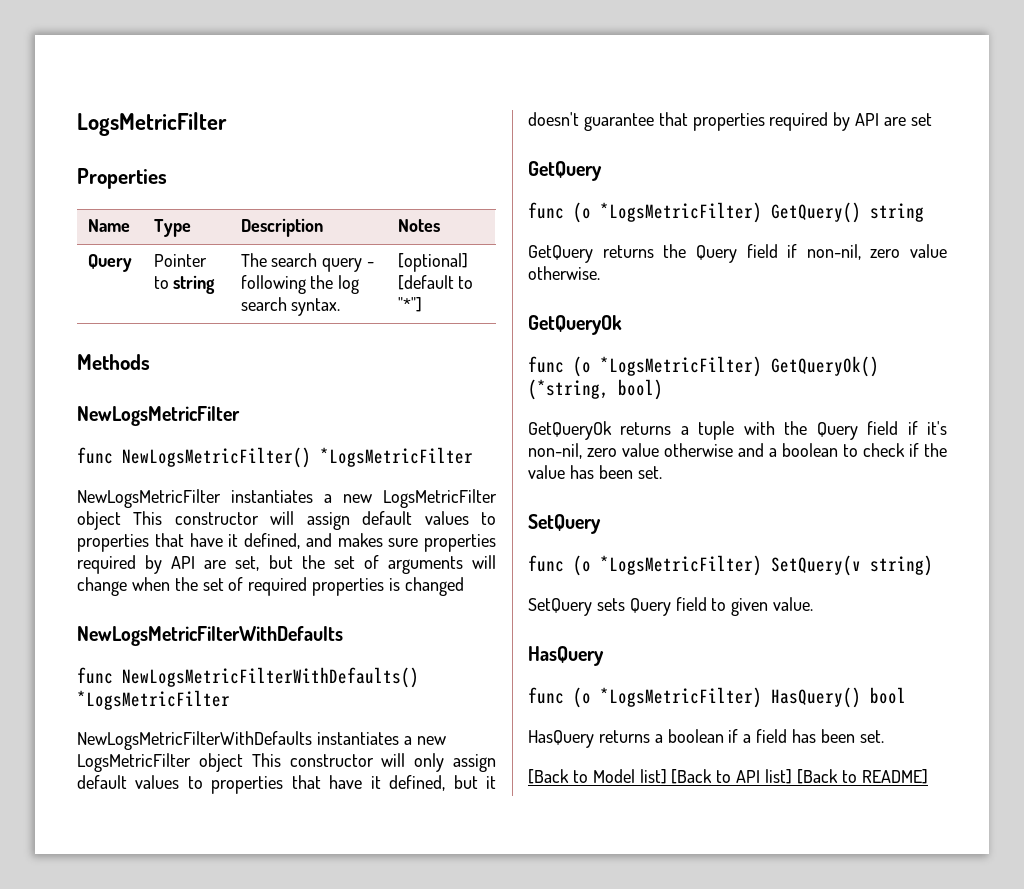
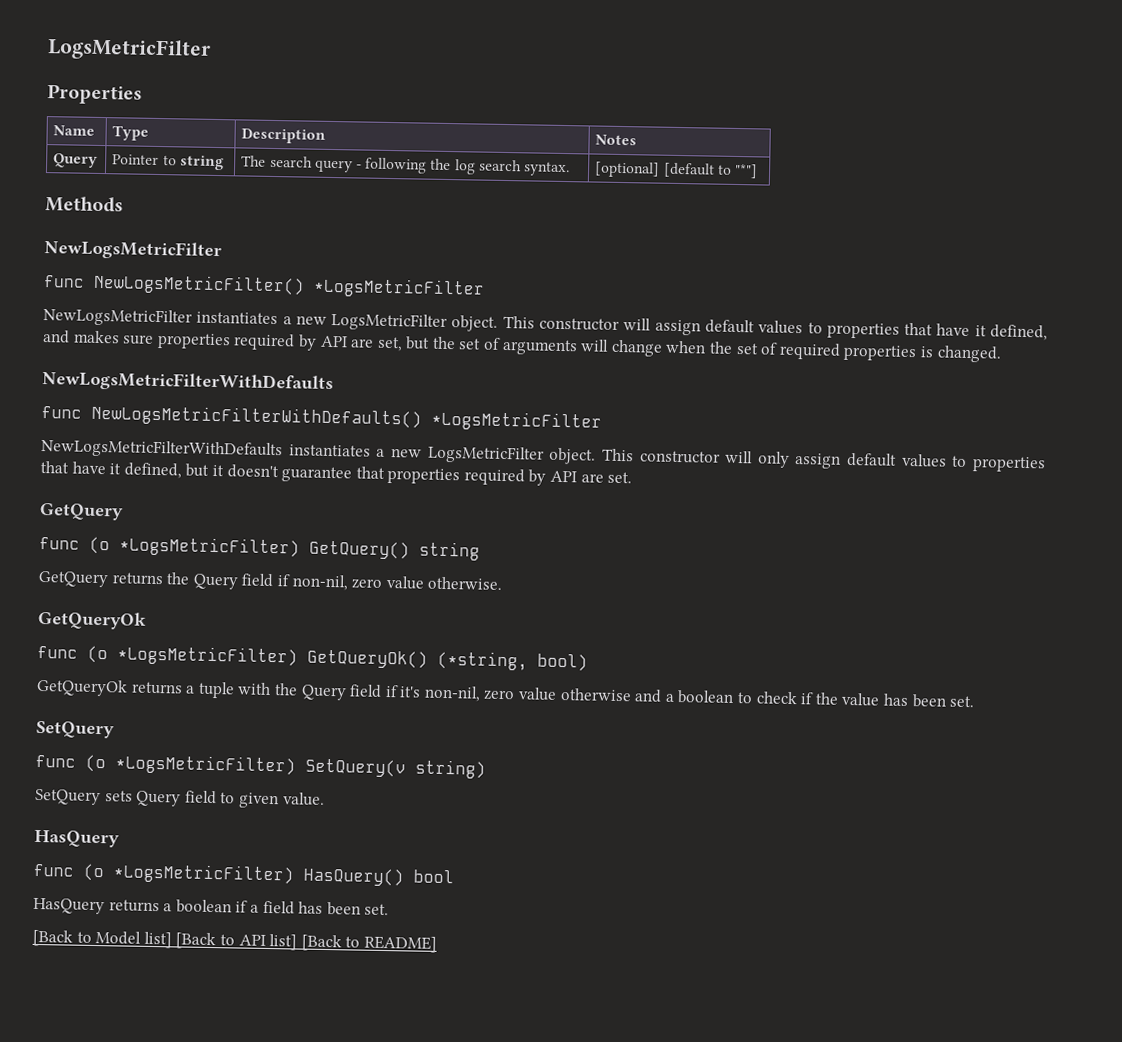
- NewLogsMetricFilter instantiates a new LogsMetricFilter object This constructor will assign default values to properties that have it defined, and makes sure properties required by API are set, but the set of arguments will change when the set of required properties is changed
+ NewLogsMetricFilter instantiates a new LogsMetricFilter object. This constructor will assign default values to properties that have it defined, and makes sure properties required by API are set, but the set of arguments will change when the set of required properties is changed.
- NewLogsMetricFilterWithDefaults instantiates a new LogsMetricFilter object This constructor will only assign default values to properties that have it defined, but it doesn't guarantee that properties required by API are set
+ NewLogsMetricFilterWithDefaults instantiates a new LogsMetricFilter object. This constructor will only assign default values to properties that have it defined, but it doesn't guarantee that properties required by API are set.

